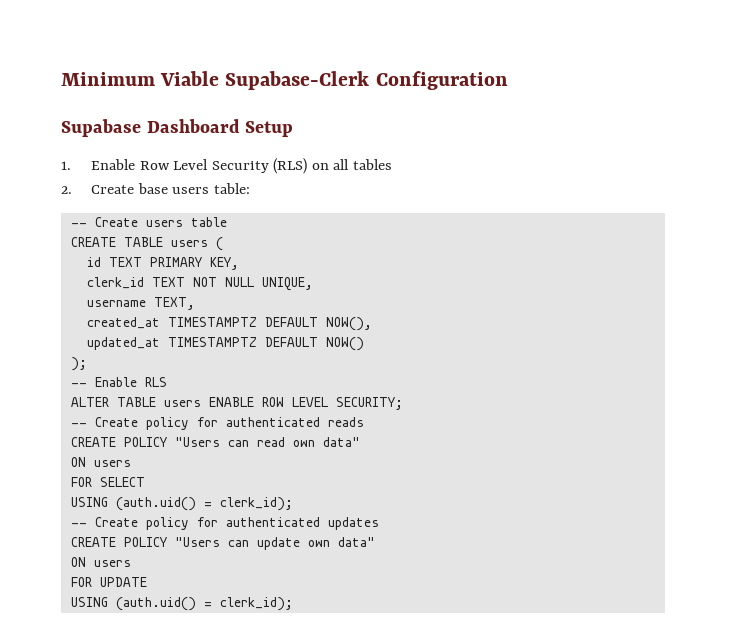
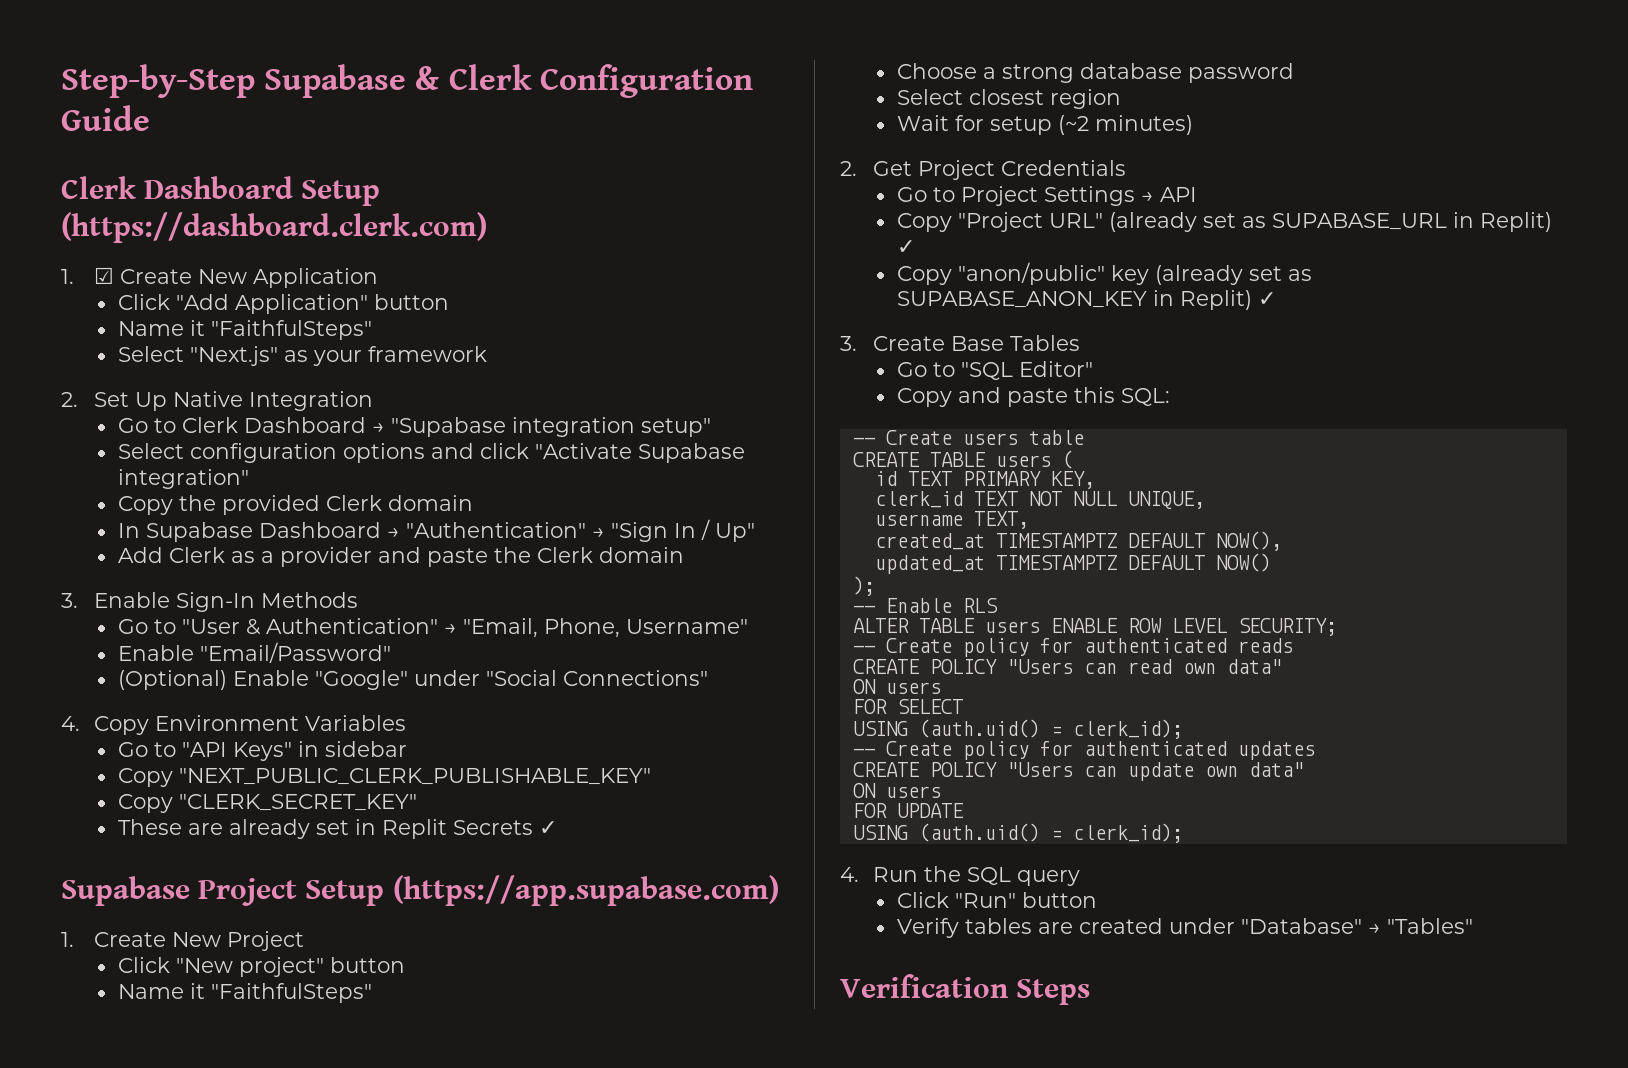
- Minimum Viable Supabase-Clerk Configuration
- Supabase Dashboard Setup
- 1. Enable Row Level Security (RLS) on all tables
- 2. Create base users table:
+ Step-by-Step Supabase & Clerk Configuration Guide
+ Clerk Dashboard Setup (https://dashboard.clerk.com)
+ 1. ☑ Create New Application
+ Click "Add Application" button
+ Name it "FaithfulSteps"
+ Select "Next.js" as your framework
+ 2. Set Up Native Integration
+ Go to Clerk Dashboard → "Supabase integration setup"
+ Select configuration options and click "Activate Supabase integration"
+ Copy the provided Clerk domain
+ In Supabase Dashboard → "Authentication" → "Sign In / Up"
+ Add Clerk as a provider and paste the Clerk domain
+ 3. Enable Sign-In Methods
+ Go to "User & Authentication" → "Email, Phone, Username"
+ Enable "Email/Password"
+ (Optional) Enable "Google" under "Social Connections"
+ 4. Copy Environment Variables
+ Go to "API Keys" in sidebar
+ Copy "NEXT_PUBLIC_CLERK_PUBLISHABLE_KEY"
+ Copy "CLERK_SECRET_KEY"
+ These are already set in Replit Secrets ✓
+ Supabase Project Setup (https://app.supabase.com)
+ 1. Create New Project
+ Click "New project" button
+ Name it "FaithfulSteps"
+ Choose a strong database password
+ Select closest region
+ Wait for setup (~2 minutes)
+ 2. Get Project Credentials
+ Go to Project Settings → API
+ Copy "Project URL" (already set as SUPABASE_URL in Replit) ✓
+ Copy "anon/public" key (already set as SUPABASE_ANON_KEY in Replit) ✓
+ 3. Create Base Tables
+ Go to "SQL Editor"
+ Copy and paste this SQL:
+ 4. Run the SQL query
+ Click "Run" button
+ Verify tables are created under "Database" → "Tables"
+ Verification Steps

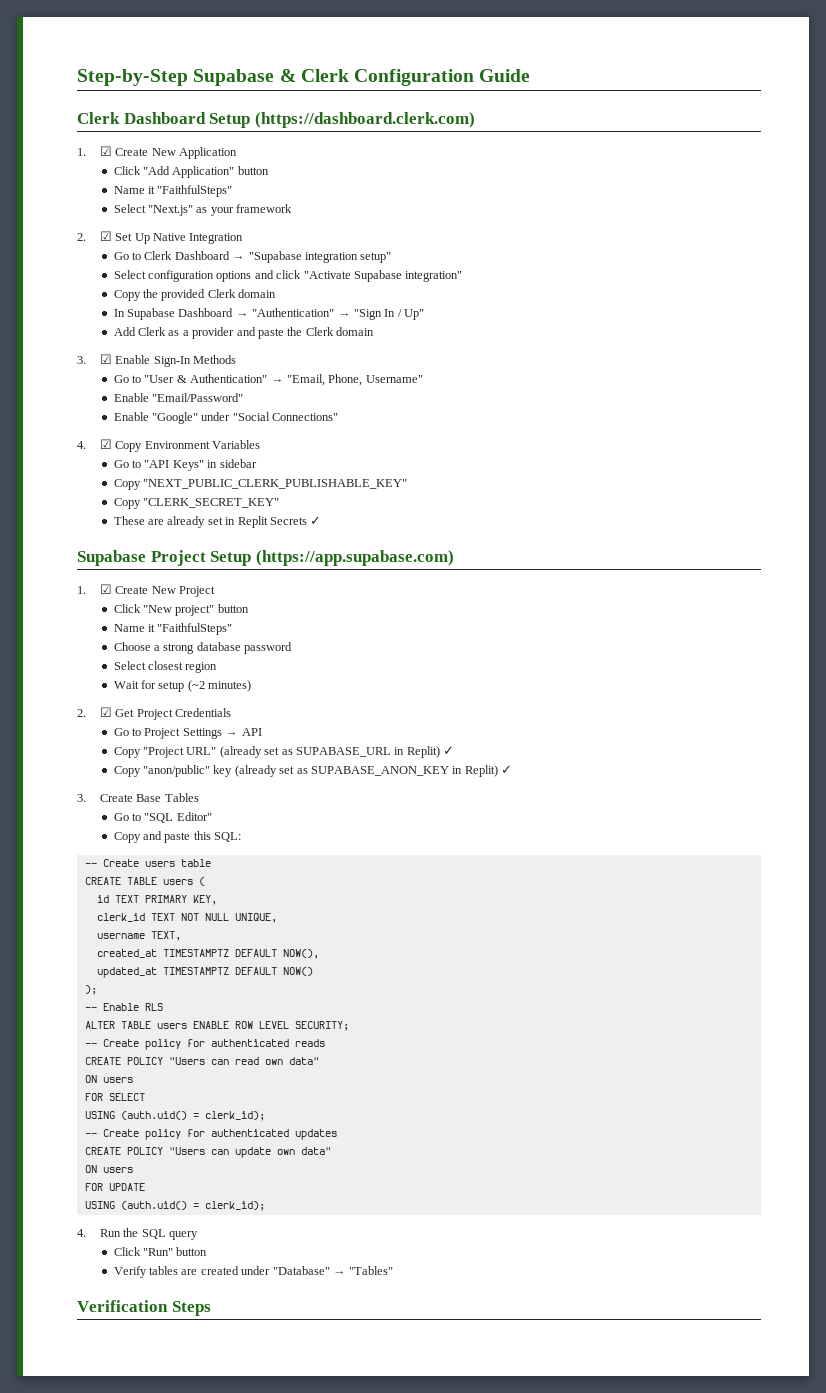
- 2. Set Up Native Integration
+ 2. ☑ Set Up Native Integration
- 3. Enable Sign-In Methods
+ 3. ☑ Enable Sign-In Methods
- (Optional) Enable "Google" under "Social Connections"
+ Enable "Google" under "Social Connections"
- 4. Copy Environment Variables
+ 4. ☑ Copy Environment Variables
- 1. Create New Project
+ 1. ☑ Create New Project
- 2. Get Project Credentials
+ 2. ☑ Get Project Credentials

